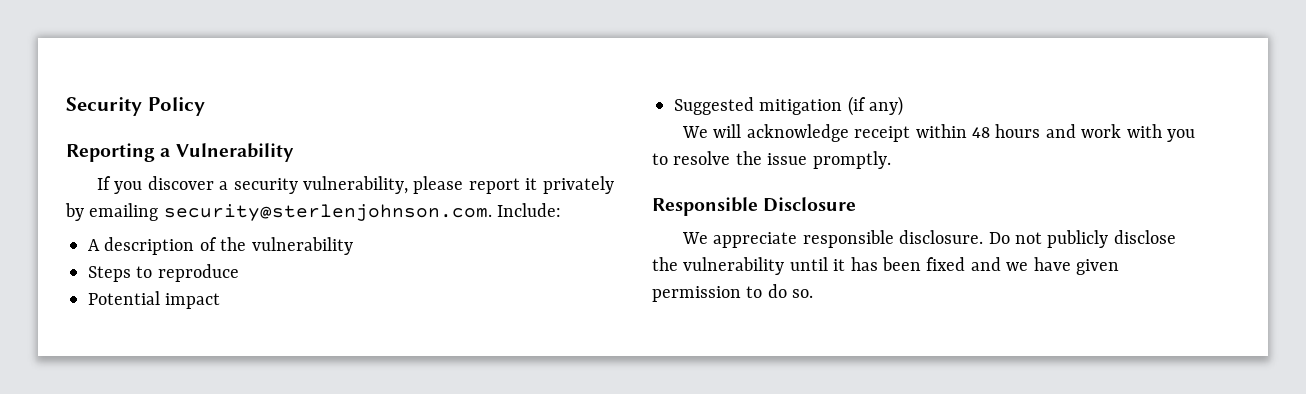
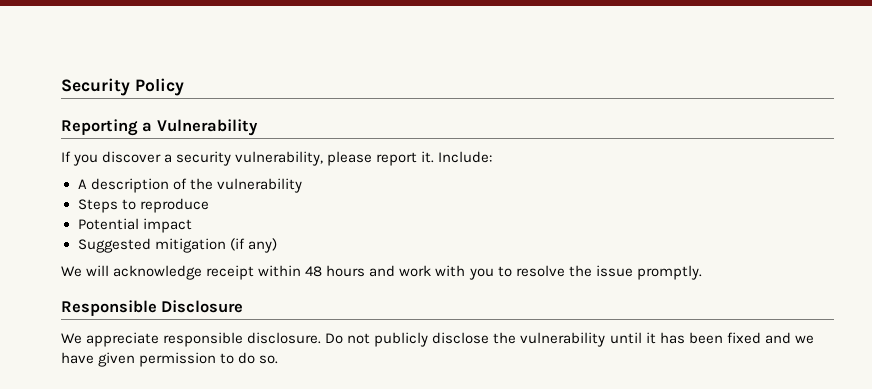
- If you discover a security vulnerability, please report it privately by emailing security@sterlenjohnson.com. Include:
+ If you discover a security vulnerability, please report it. Include:

